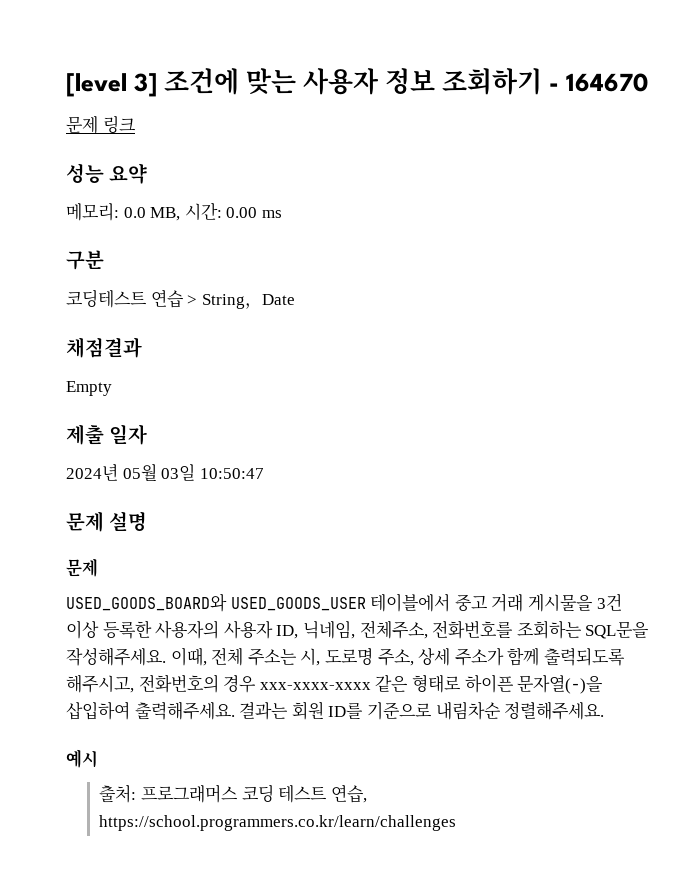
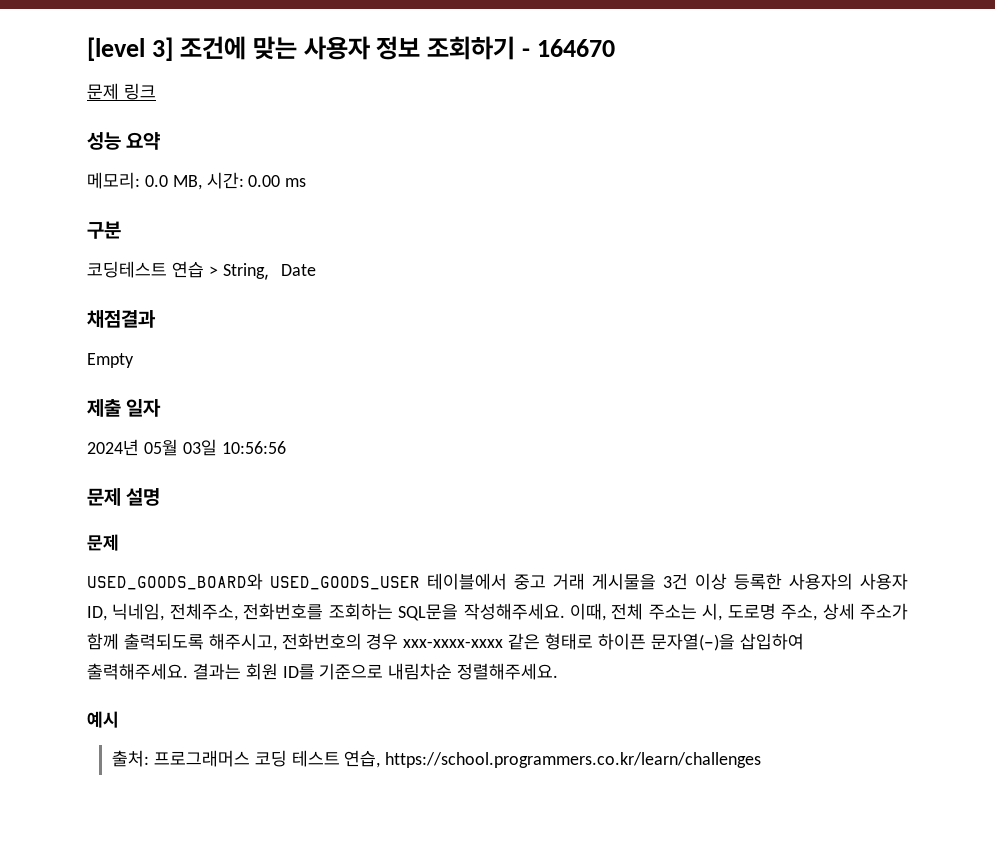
- 2024년 05월 03일 10:50:47
+ 2024년 05월 03일 10:56:56

